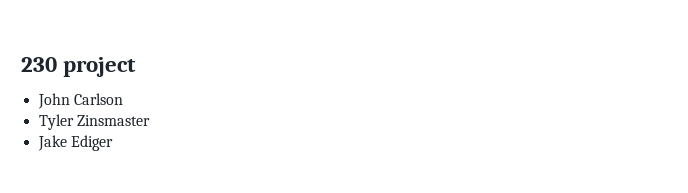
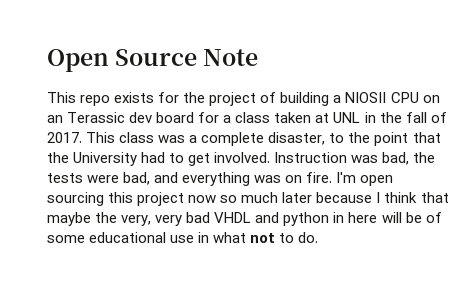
- 230 project
- John Carlson
- Tyler Zinsmaster
- Jake Ediger
+ Open Source Note
+ This repo exists for the project of building a NIOSII CPU on an Terassic dev board for a class taken at UNL in the fall of 2017. This class was a complete disaster, to the point that the University had to get involved. Instruction was bad, the tests were bad, and everything was on fire. I'm open sourcing this project now so much later because I think that maybe the very, very bad VHDL and python in here will be of some educational use in what not to do.

